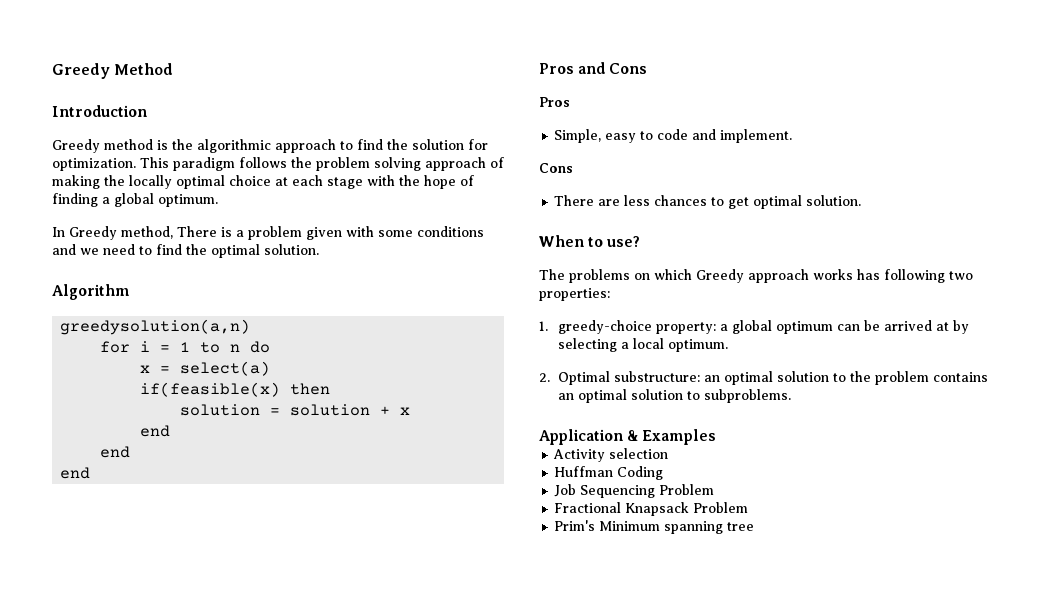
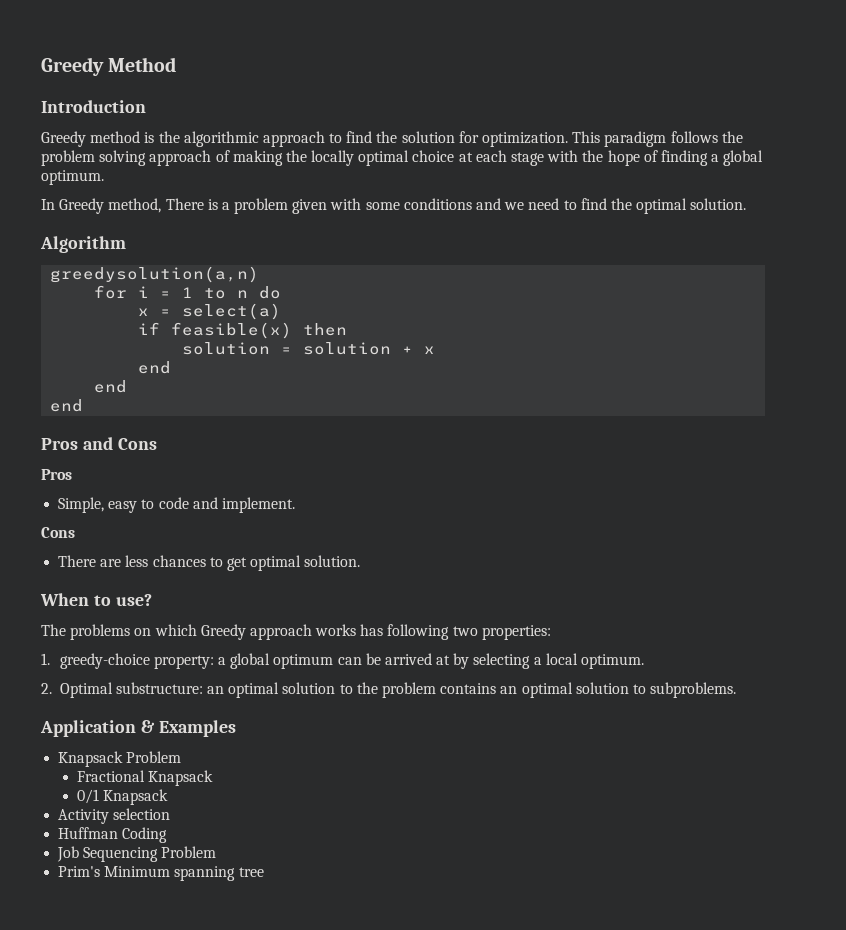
- if(feasible(x) then
+ if feasible(x) then
+ Knapsack Problem
+ Fractional Knapsack
+ 0/1 Knapsack
- Fractional Knapsack Problem

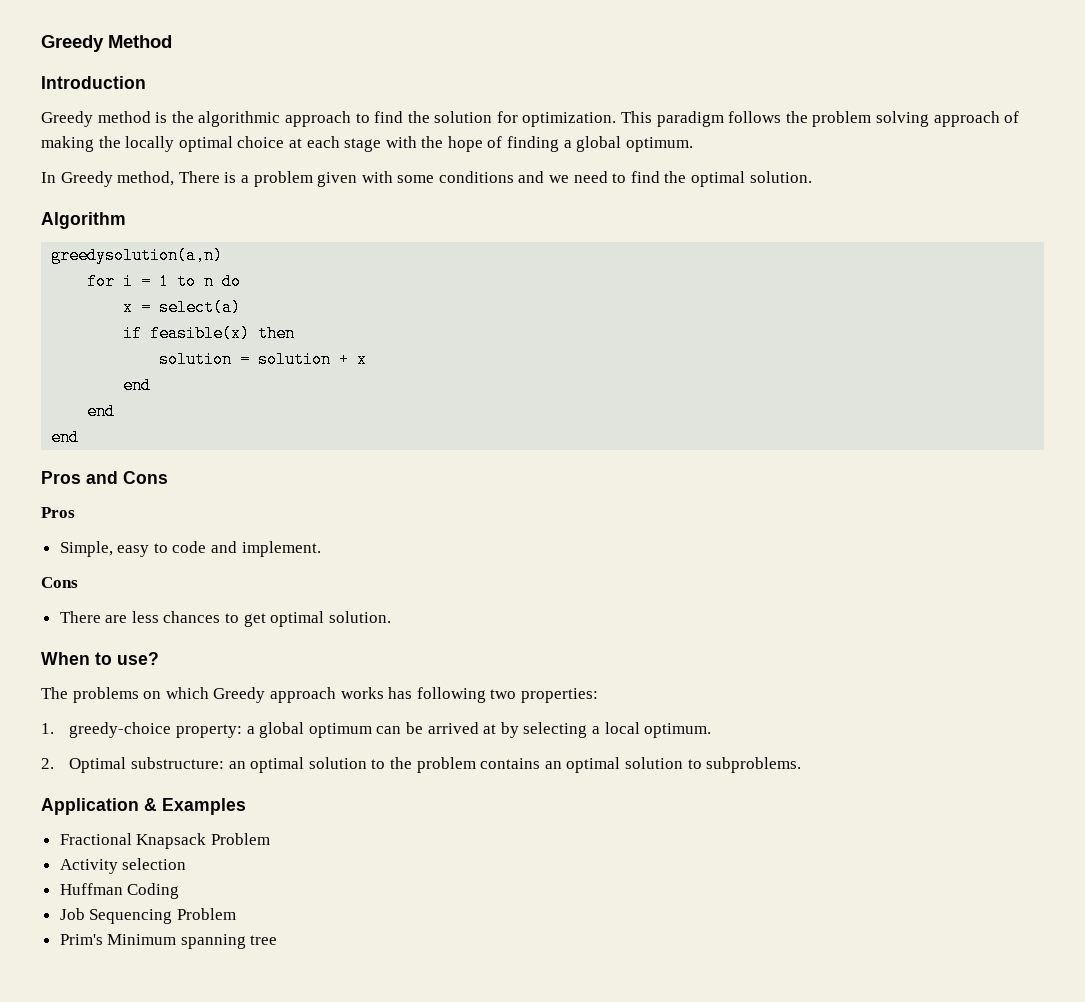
- Knapsack Problem
+ Fractional Knapsack Problem
- Fractional Knapsack
- 0/1 Knapsack

